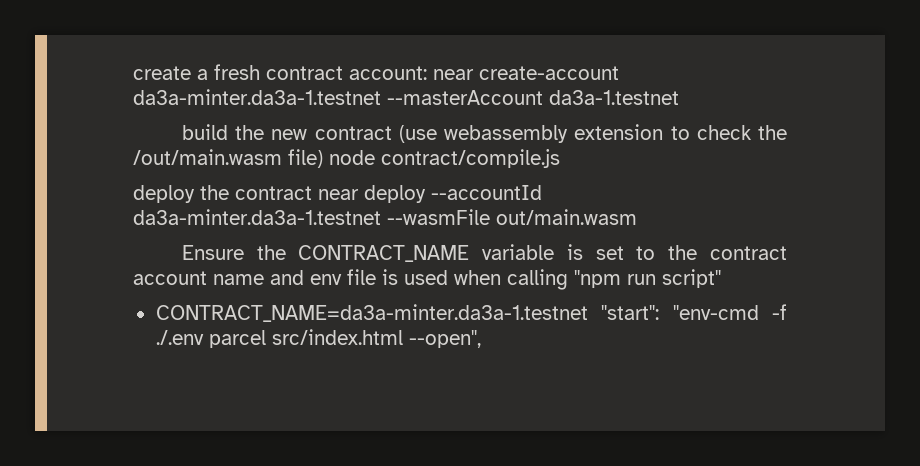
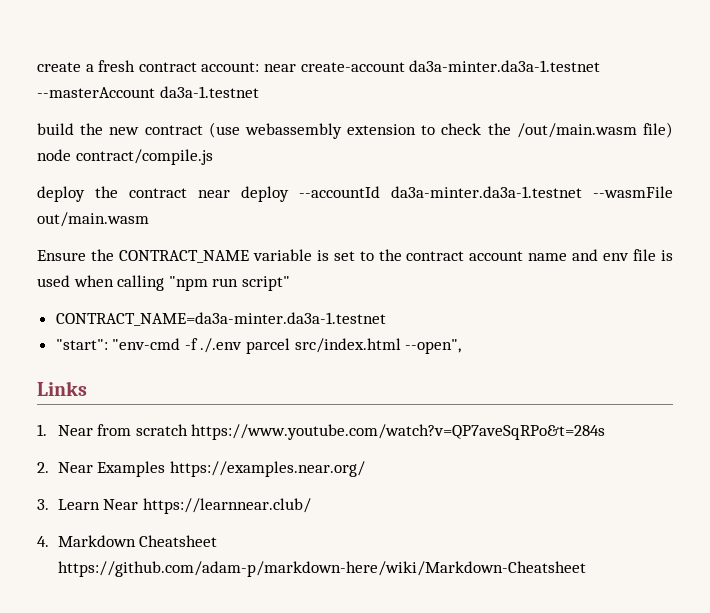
- CONTRACT_NAME=da3a-minter.da3a-1.testnet "start": "env-cmd -f ./.env parcel src/index.html --open",
+ CONTRACT_NAME=da3a-minter.da3a-1.testnet
+ "start": "env-cmd -f ./.env parcel src/index.html --open",
+ Links
+ 1. Near from scratch https://www.youtube.com/watch?v=QP7aveSqRPo&t=284s
+ 2. Near Examples https://examples.near.org/
+ 3. Learn Near https://learnnear.club/
+ 4. Markdown Cheatsheet https://github.com/adam-p/markdown-here/wiki/Markdown-Cheatsheet

